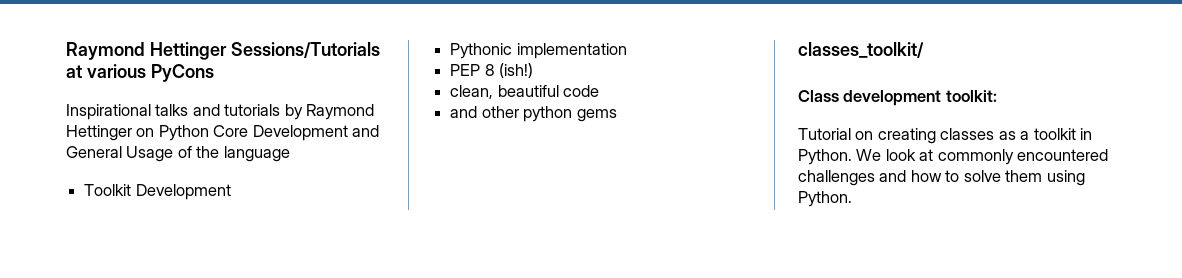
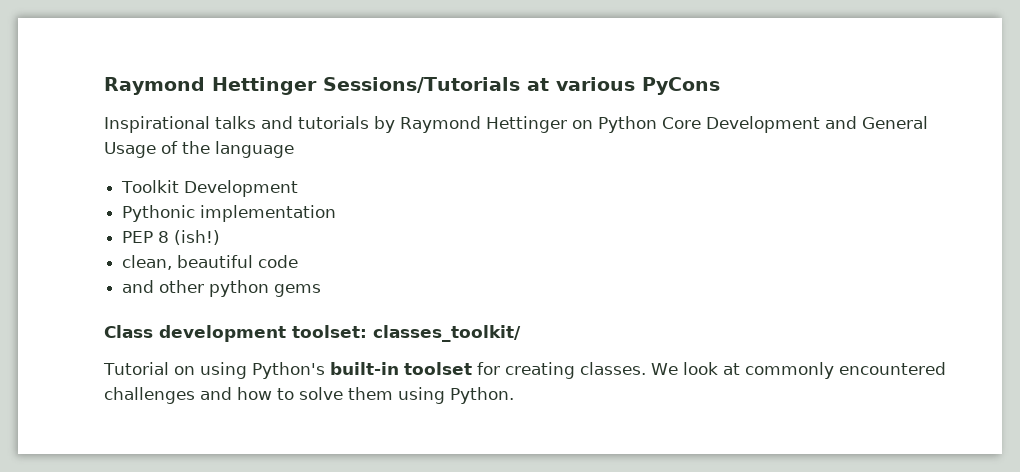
- classes_toolkit/
- Class development toolkit:
+ Class development toolset: classes_toolkit/
- Tutorial on creating classes as a toolkit in Python.
+ Tutorial on using Python's built-in toolset for creating classes.

